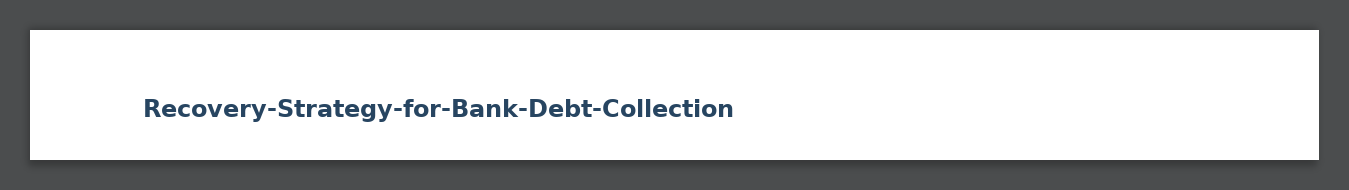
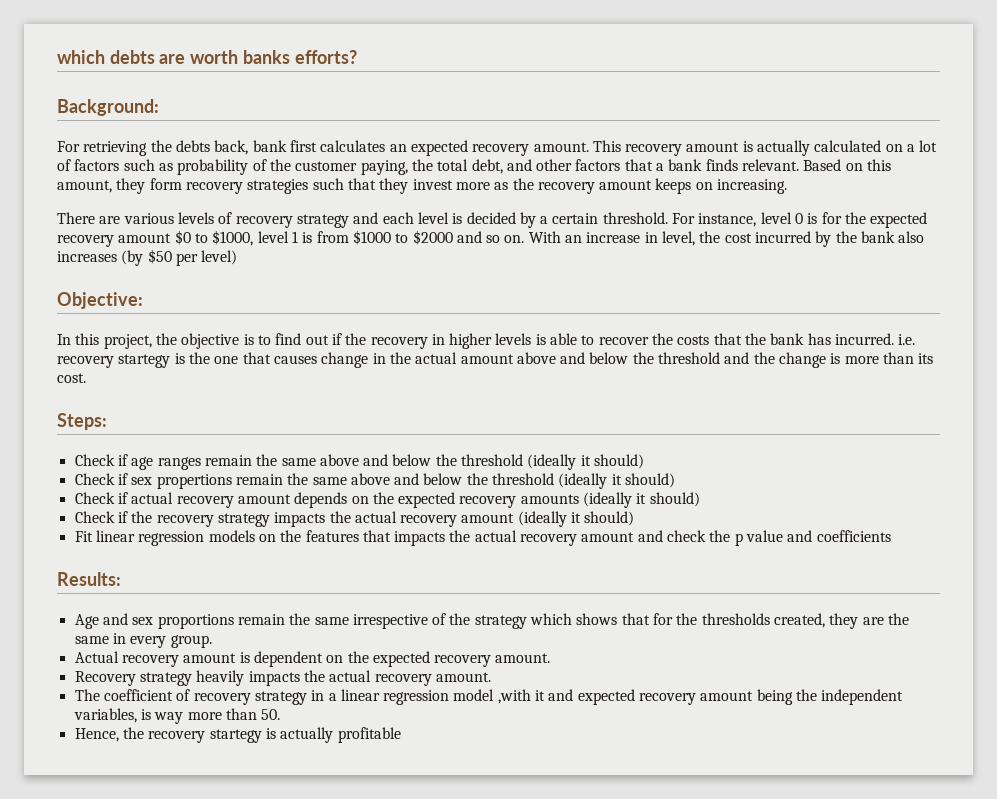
- Recovery-Strategy-for-Bank-Debt-Collection
+ which debts are worth banks efforts?
+ Background:
+ For retrieving the debts back, bank first calculates an expected recovery amount. This recovery amount is actually calculated on a lot of factors such as probability of the customer paying, the total debt, and other factors that a bank finds relevant. Based on this amount, they form recovery strategies such that they invest more as the recovery amount keeps on increasing.
+ There are various levels of recovery strategy and each level is decided by a certain threshold. For instance, level 0 is for the expected recovery amount $0 to $1000, level 1 is from $1000 to $2000 and so on. With an increase in level, the cost incurred by the bank also increases (by $50 per level)
+ Objective:
+ In this project, the objective is to find out if the recovery in higher levels is able to recover the costs that the bank has incurred. i.e. recovery startegy is the one that causes change in the actual amount above and below the threshold and the change is more than its cost.
+ Steps:
+ Check if age ranges remain the same above and below the threshold (ideally it should)
+ Check if sex propertions remain the same above and below the threshold (ideally it should)
+ Check if actual recovery amount depends on the expected recovery amounts (ideally it should)
+ Check if the recovery strategy impacts the actual recovery amount (ideally it should)
+ Fit linear regression models on the features that impacts the actual recovery amount and check the p value and coefficients
+ Results:
+ Age and sex proportions remain the same irrespective of the strategy which shows that for the thresholds created, they are the same in every group.
+ Actual recovery amount is dependent on the expected recovery amount.
+ Recovery strategy heavily impacts the actual recovery amount.
+ The coefficient of recovery strategy in a linear regression model ,with it and expected recovery amount being the independent variables, is way more than 50.
+ Hence, the recovery startegy is actually profitable

